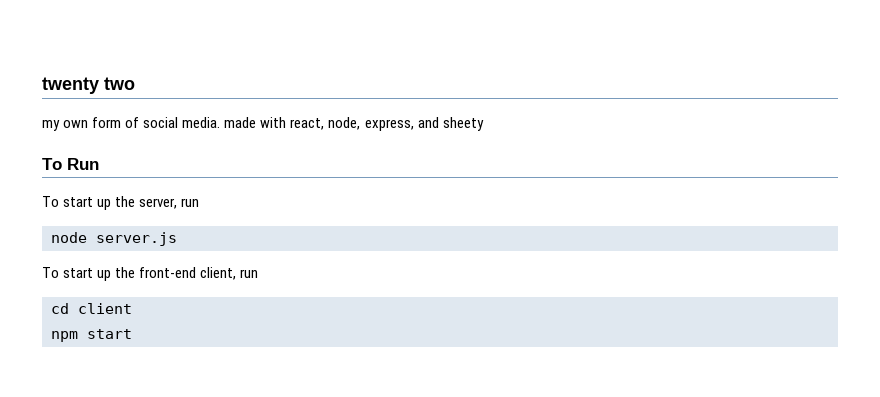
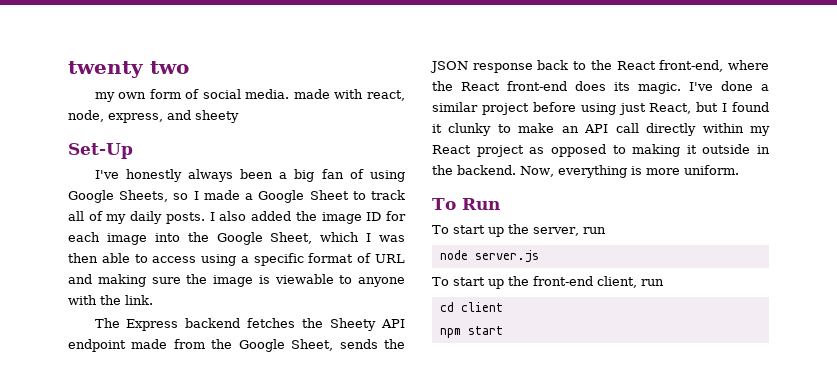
+ Set-Up
+ I've honestly always been a big fan of using Google Sheets, so I made a Google Sheet to track all of my daily posts. I also added the image ID for each image into the Google Sheet, which I was then able to access using a specific format of URL and making sure the image is viewable to anyone with the link.
+ The Express backend fetches the Sheety API endpoint made from the Google Sheet, sends the JSON response back to the React front-end, where the React front-end does its magic. I've done a similar project before using just React, but I found it clunky to make an API call directly within my React project as opposed to making it outside in the backend. Now, everything is more uniform.

